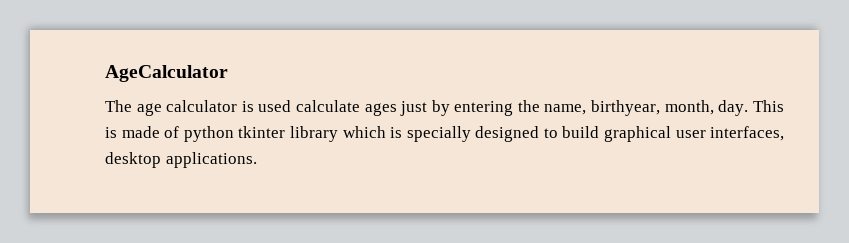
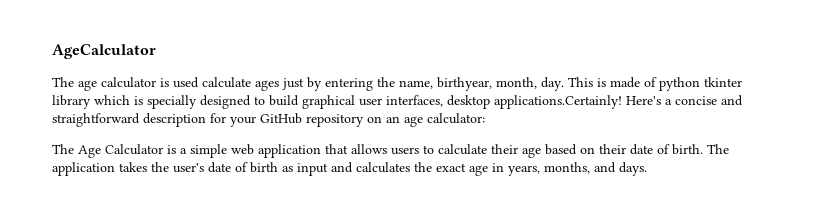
- This is made of python tkinter library which is specially designed to build graphical user interfaces, desktop applications.
+ This is made of python tkinter library which is specially designed to build graphical user interfaces, desktop applications.Certainly! Here's a concise and straightforward description for your GitHub repository on an age calculator:
+ The Age Calculator is a simple web application that allows users to calculate their age based on their date of birth. The application takes the user's date of birth as input and calculates the exact age in years, months, and days.

